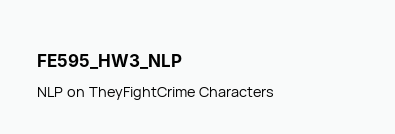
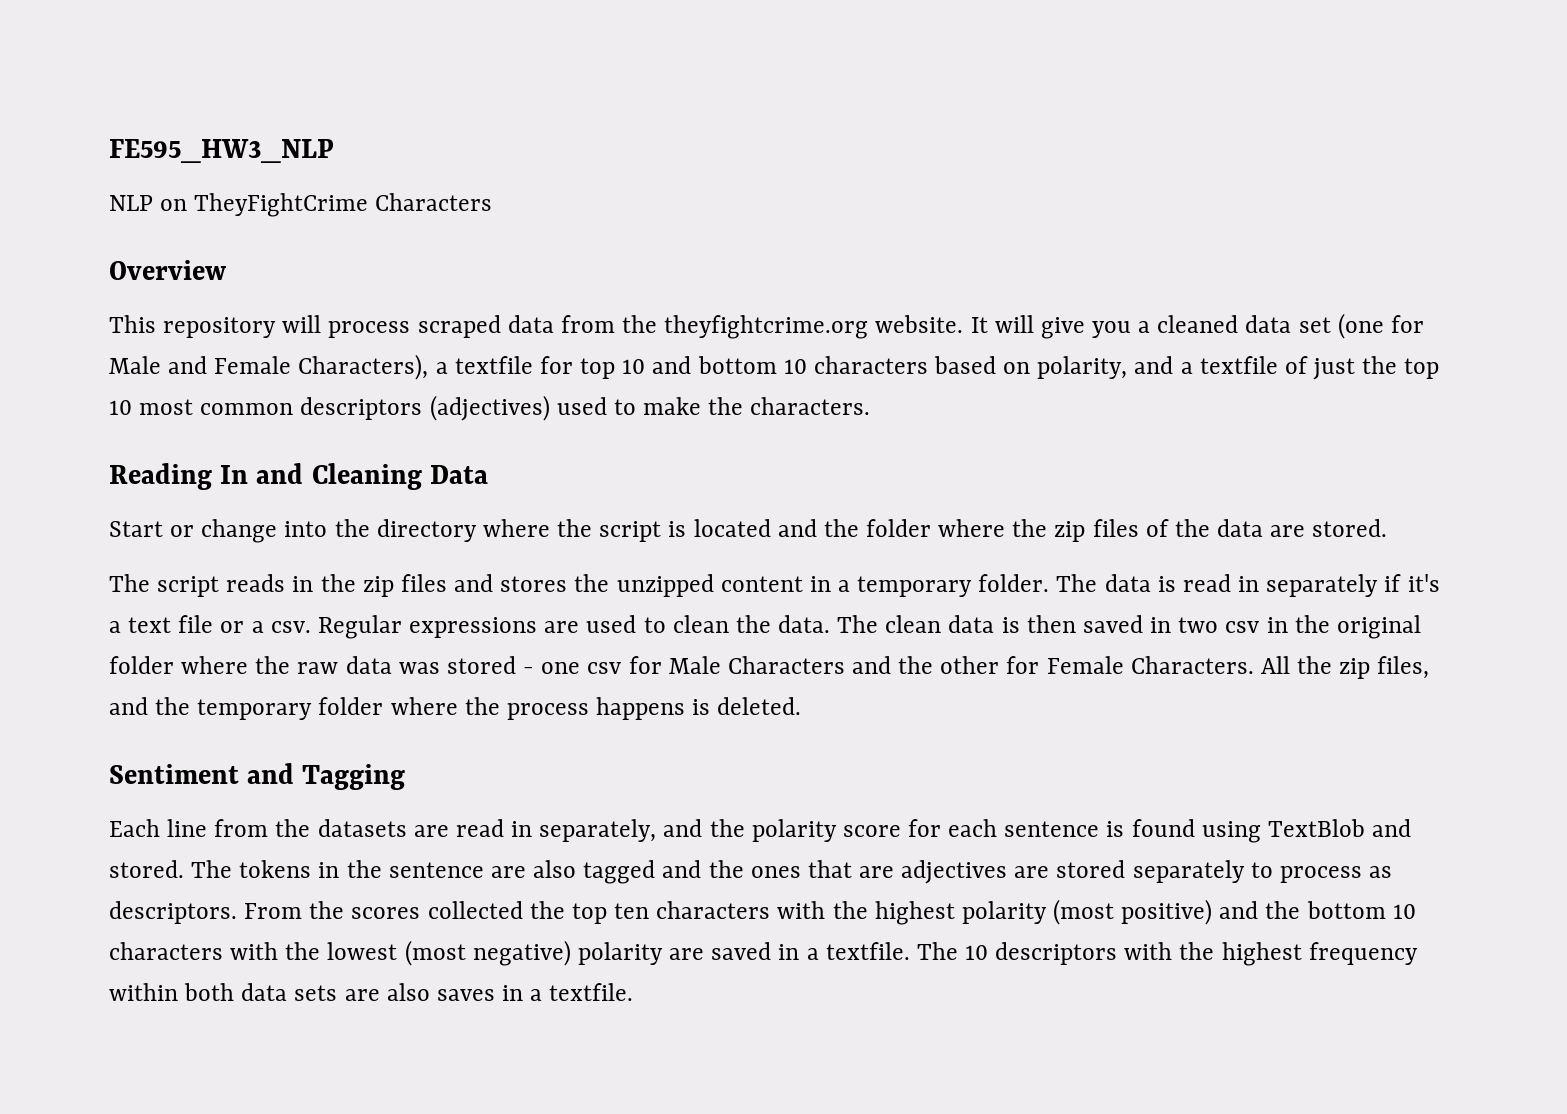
+ Overview
+ This repository will process scraped data from the theyfightcrime.org website. It will give you a cleaned data set (one for Male and Female Characters), a textfile for top 10 and bottom 10 characters based on polarity, and a textfile of just the top 10 most common descriptors (adjectives) used to make the characters.
+ Reading In and Cleaning Data
+ Start or change into the directory where the script is located and the folder where the zip files of the data are stored.
+ The script reads in the zip files and stores the unzipped content in a temporary folder. The data is read in separately if it's a text file or a csv. Regular expressions are used to clean the data. The clean data is then saved in two csv in the original folder where the raw data was stored - one csv for Male Characters and the other for Female Characters. All the zip files, and the temporary folder where the process happens is deleted.
+ Sentiment and Tagging
+ Each line from the datasets are read in separately, and the polarity score for each sentence is found using TextBlob and stored. The tokens in the sentence are also tagged and the ones that are adjectives are stored separately to process as descriptors. From the scores collected the top ten characters with the highest polarity (most positive) and the bottom 10 characters with the lowest (most negative) polarity are saved in a textfile. The 10 descriptors with the highest frequency within both data sets are also saves in a textfile.

